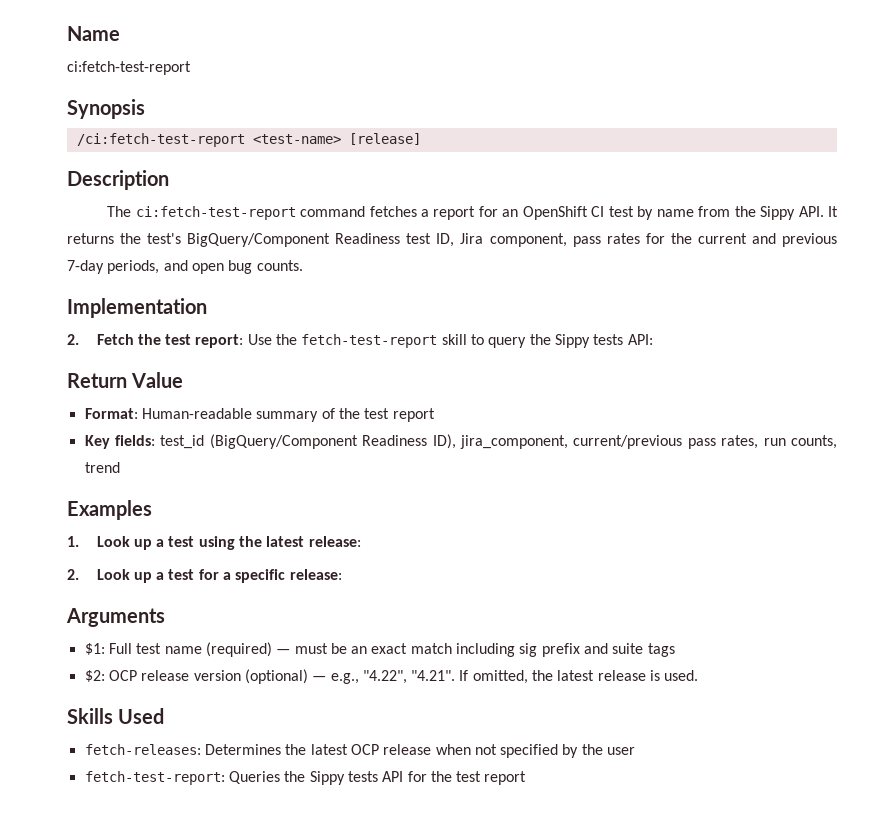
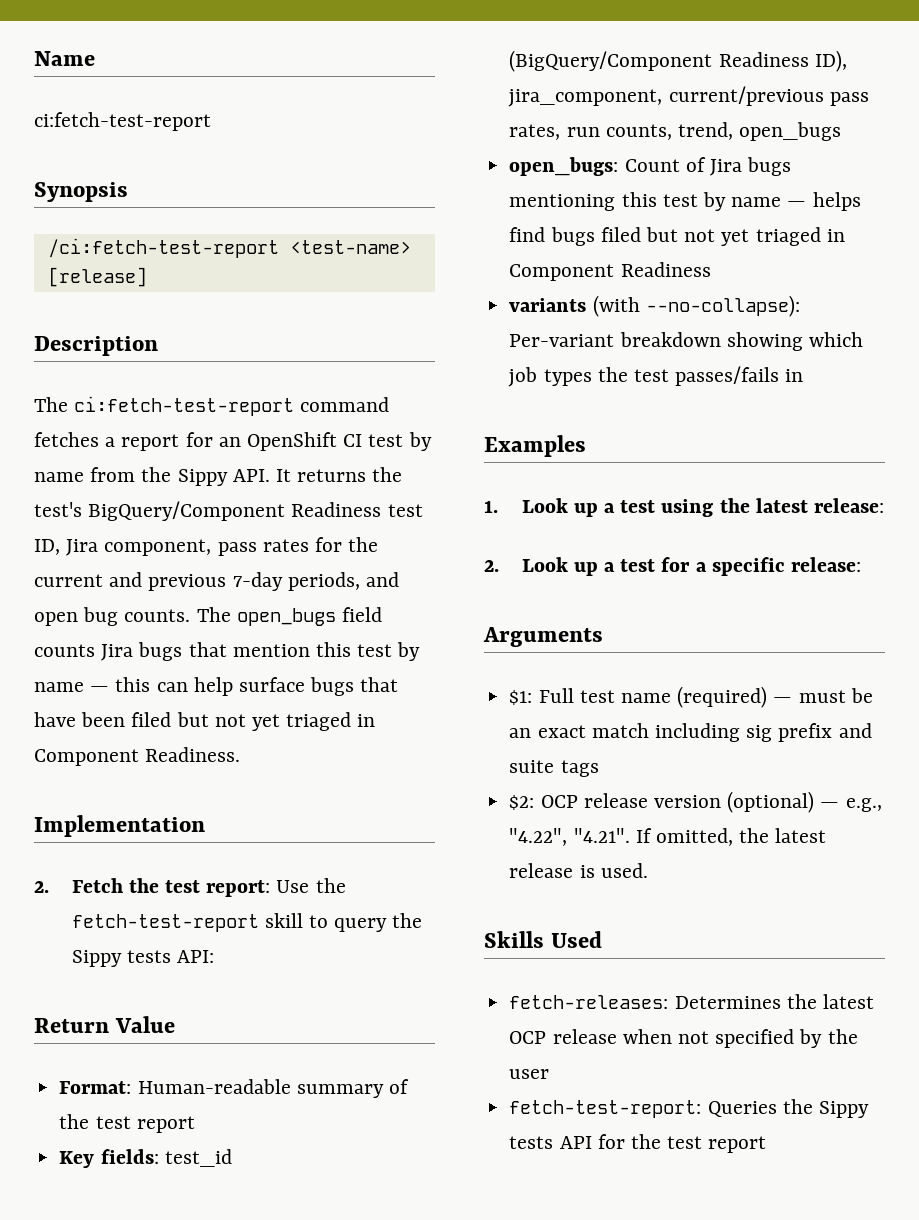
+ The open_bugs field counts Jira bugs that mention this test by name — this can help surface bugs that have been filed but not yet triaged in Component Readiness.
- Key fields: test_id (BigQuery/Component Readiness ID), jira_component, current/previous pass rates, run counts, trend
+ Key fields: test_id (BigQuery/Component Readiness ID), jira_component, current/previous pass rates, run counts, trend, open_bugs
+ open_bugs: Count of Jira bugs mentioning this test by name — helps find bugs filed but not yet triaged in Component Readiness
+ variants (with --no-collapse): Per-variant breakdown showing which job types the test passes/fails in

